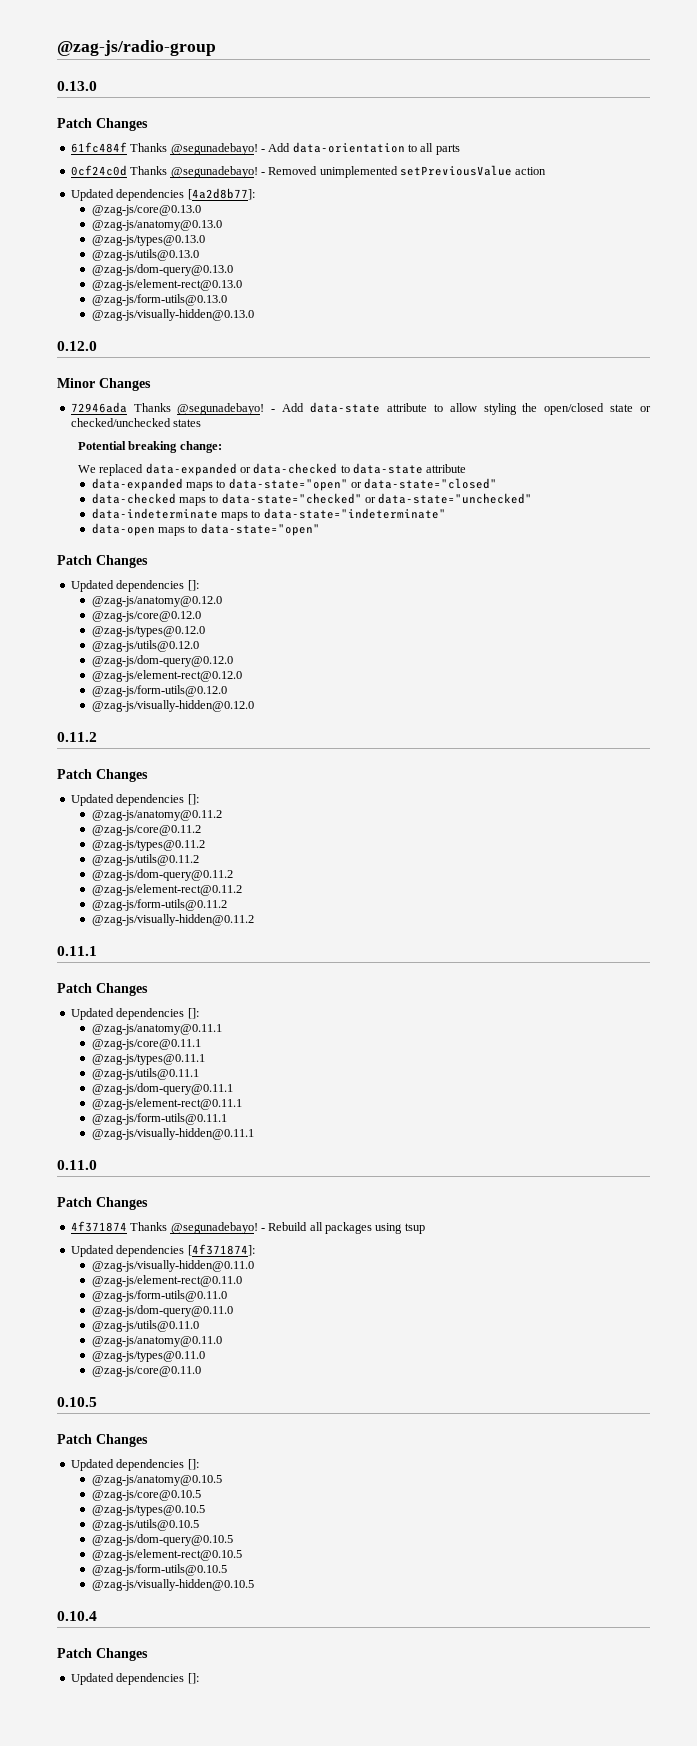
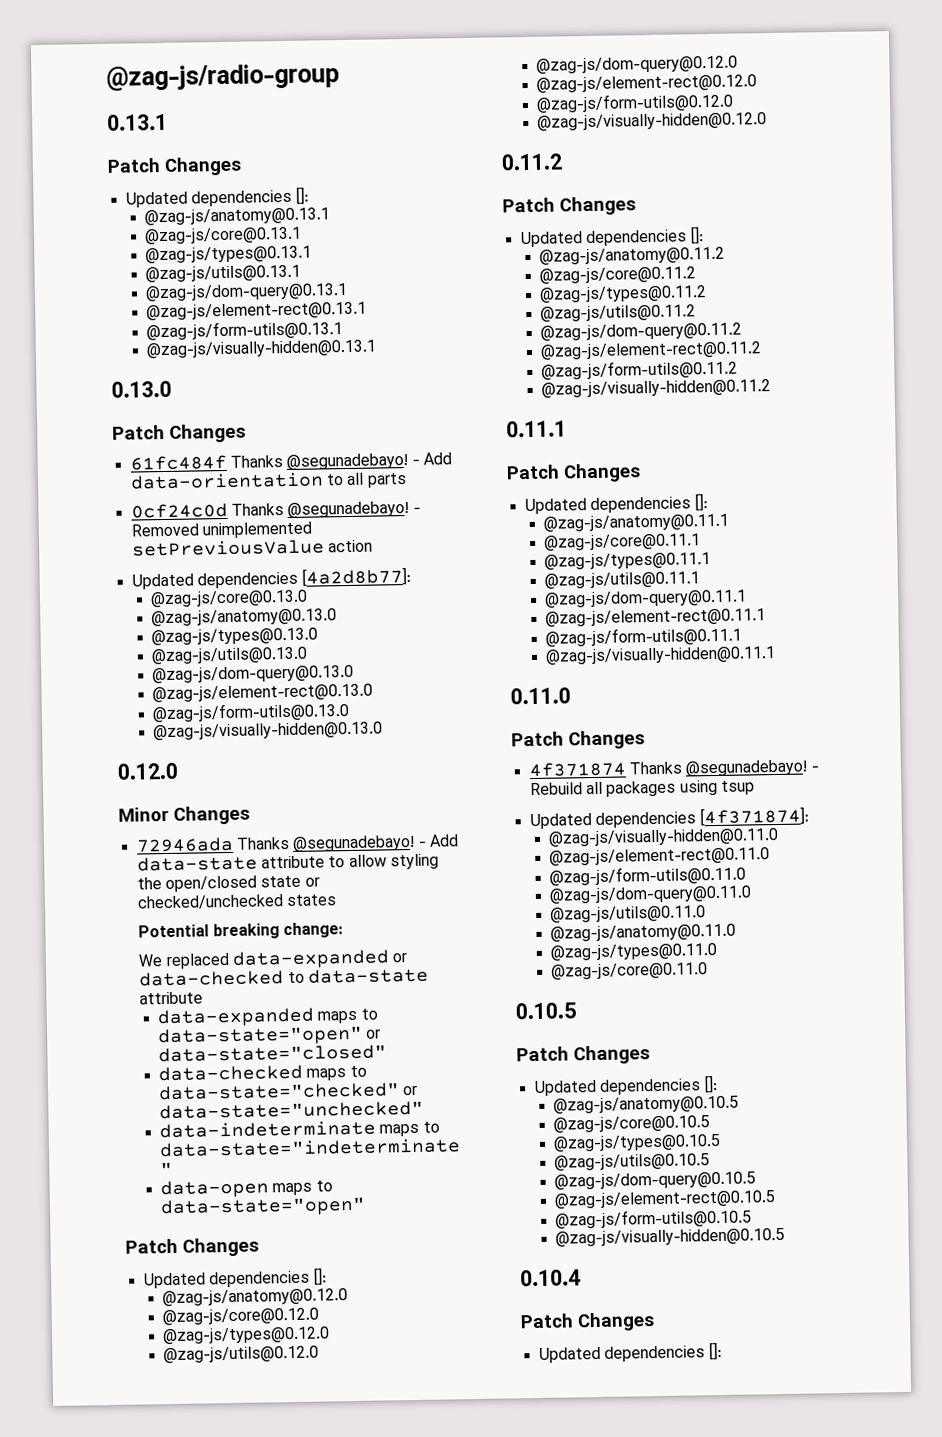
+ 0.13.1
+ Patch Changes
+ Updated dependencies []:
+ @zag-js/anatomy@0.13.1
+ @zag-js/core@0.13.1
+ @zag-js/types@0.13.1
+ @zag-js/utils@0.13.1
+ @zag-js/dom-query@0.13.1
+ @zag-js/element-rect@0.13.1
+ @zag-js/form-utils@0.13.1
+ @zag-js/visually-hidden@0.13.1

